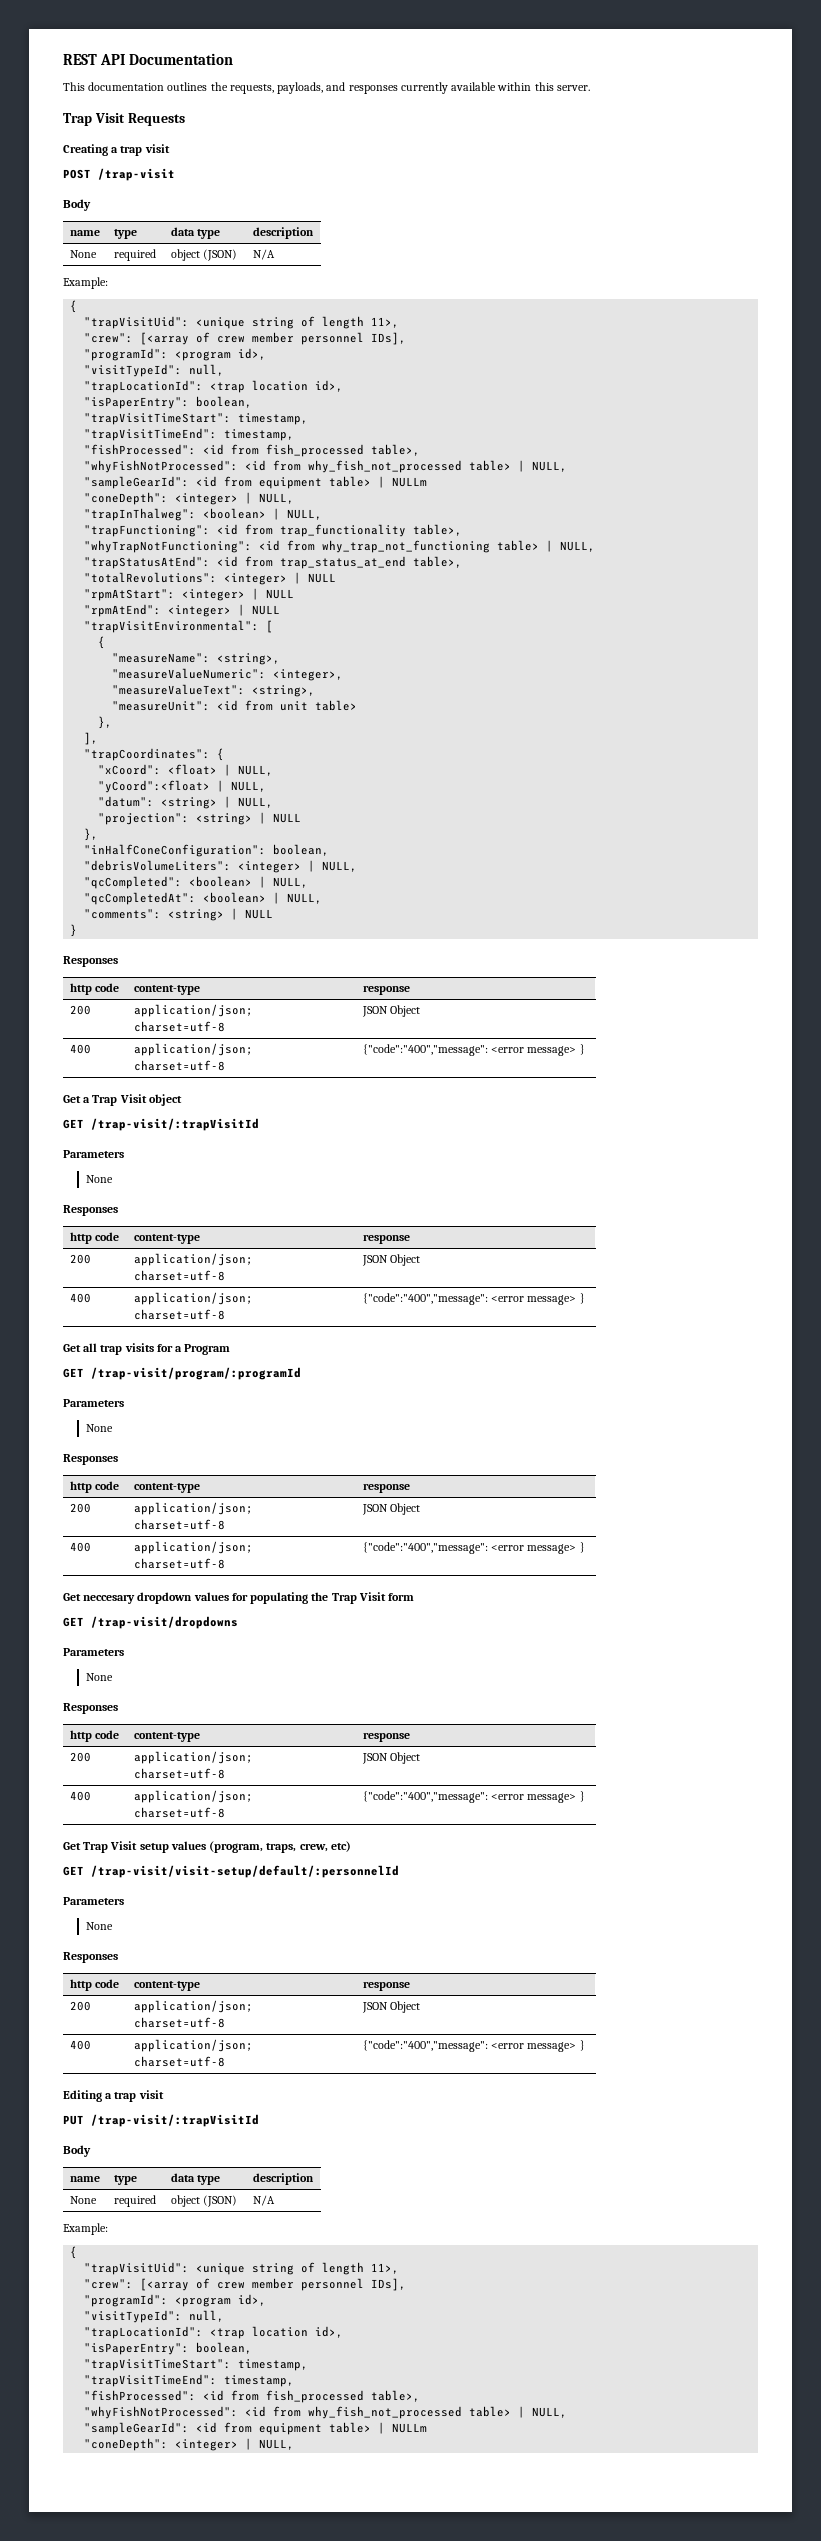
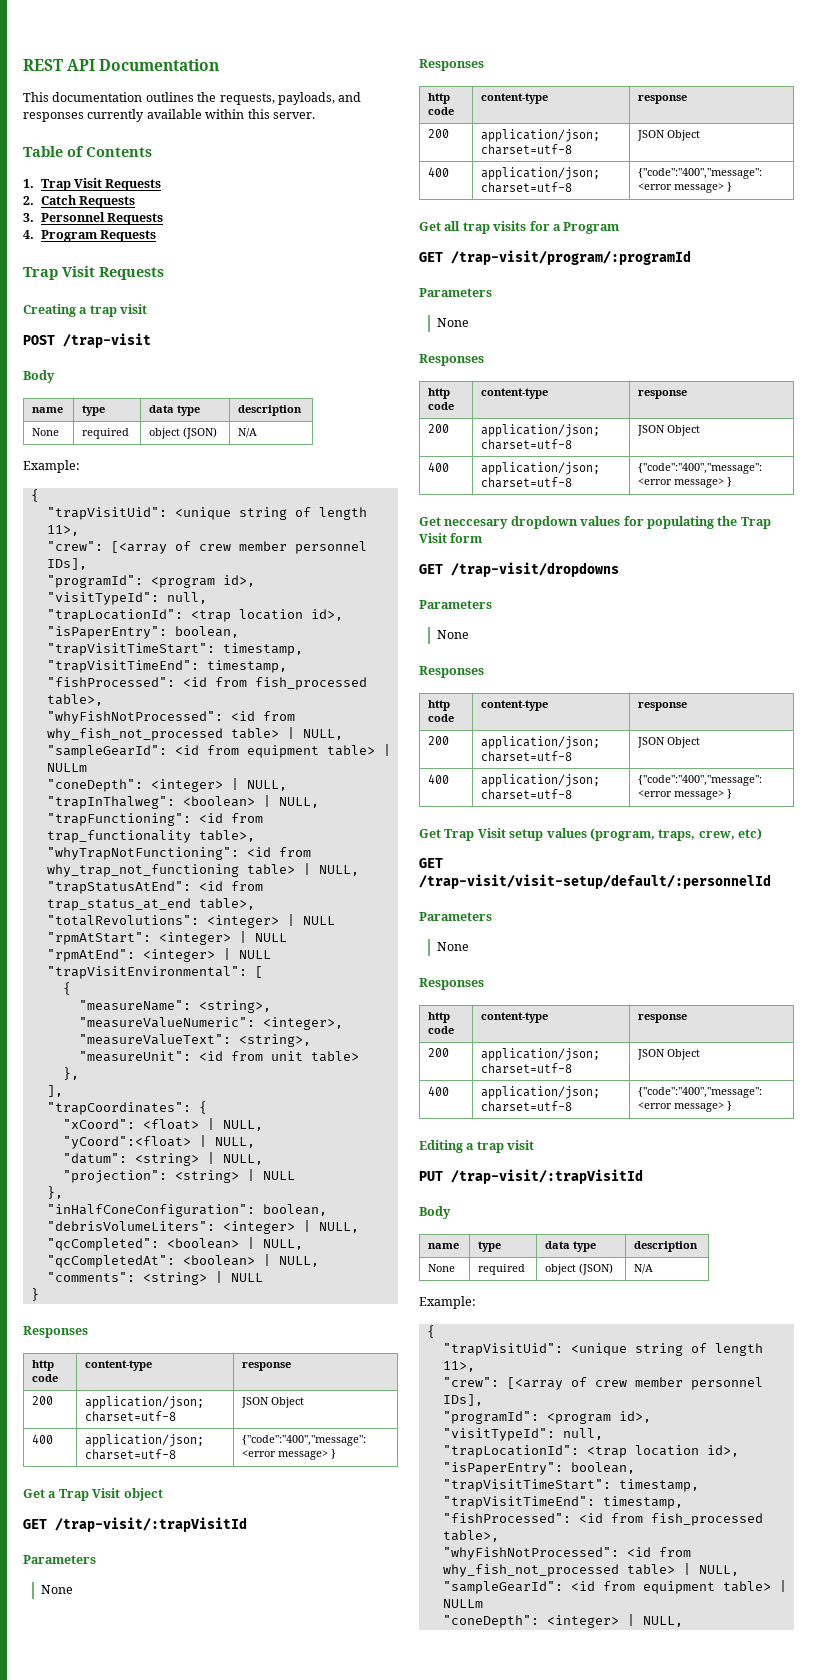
+ Table of Contents
+ 1. Trap Visit Requests
+ 2. Catch Requests
+ 3. Personnel Requests
+ 4. Program Requests

